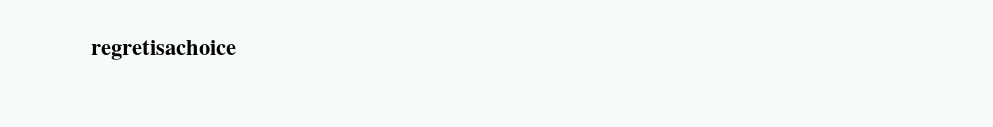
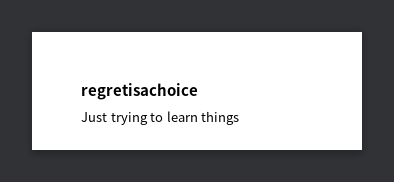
+ Just trying to learn things

